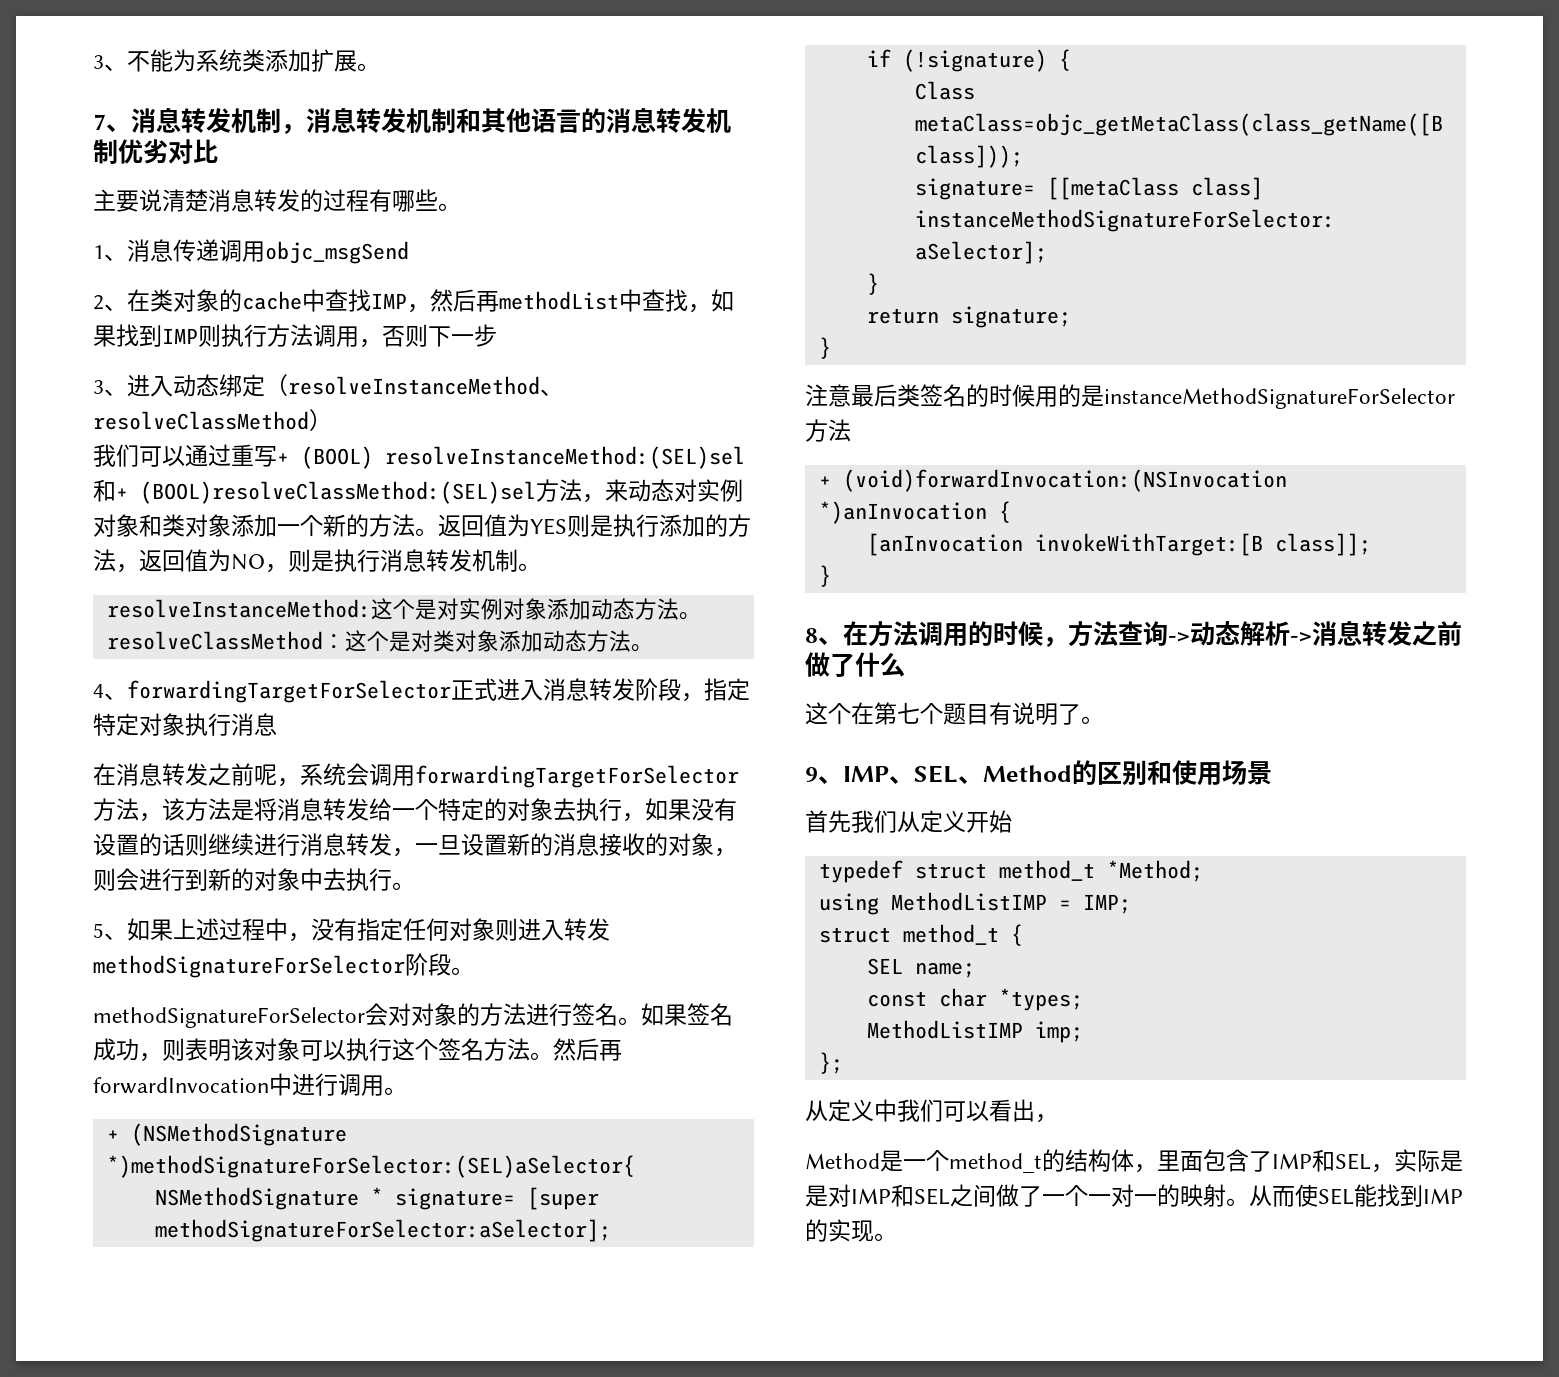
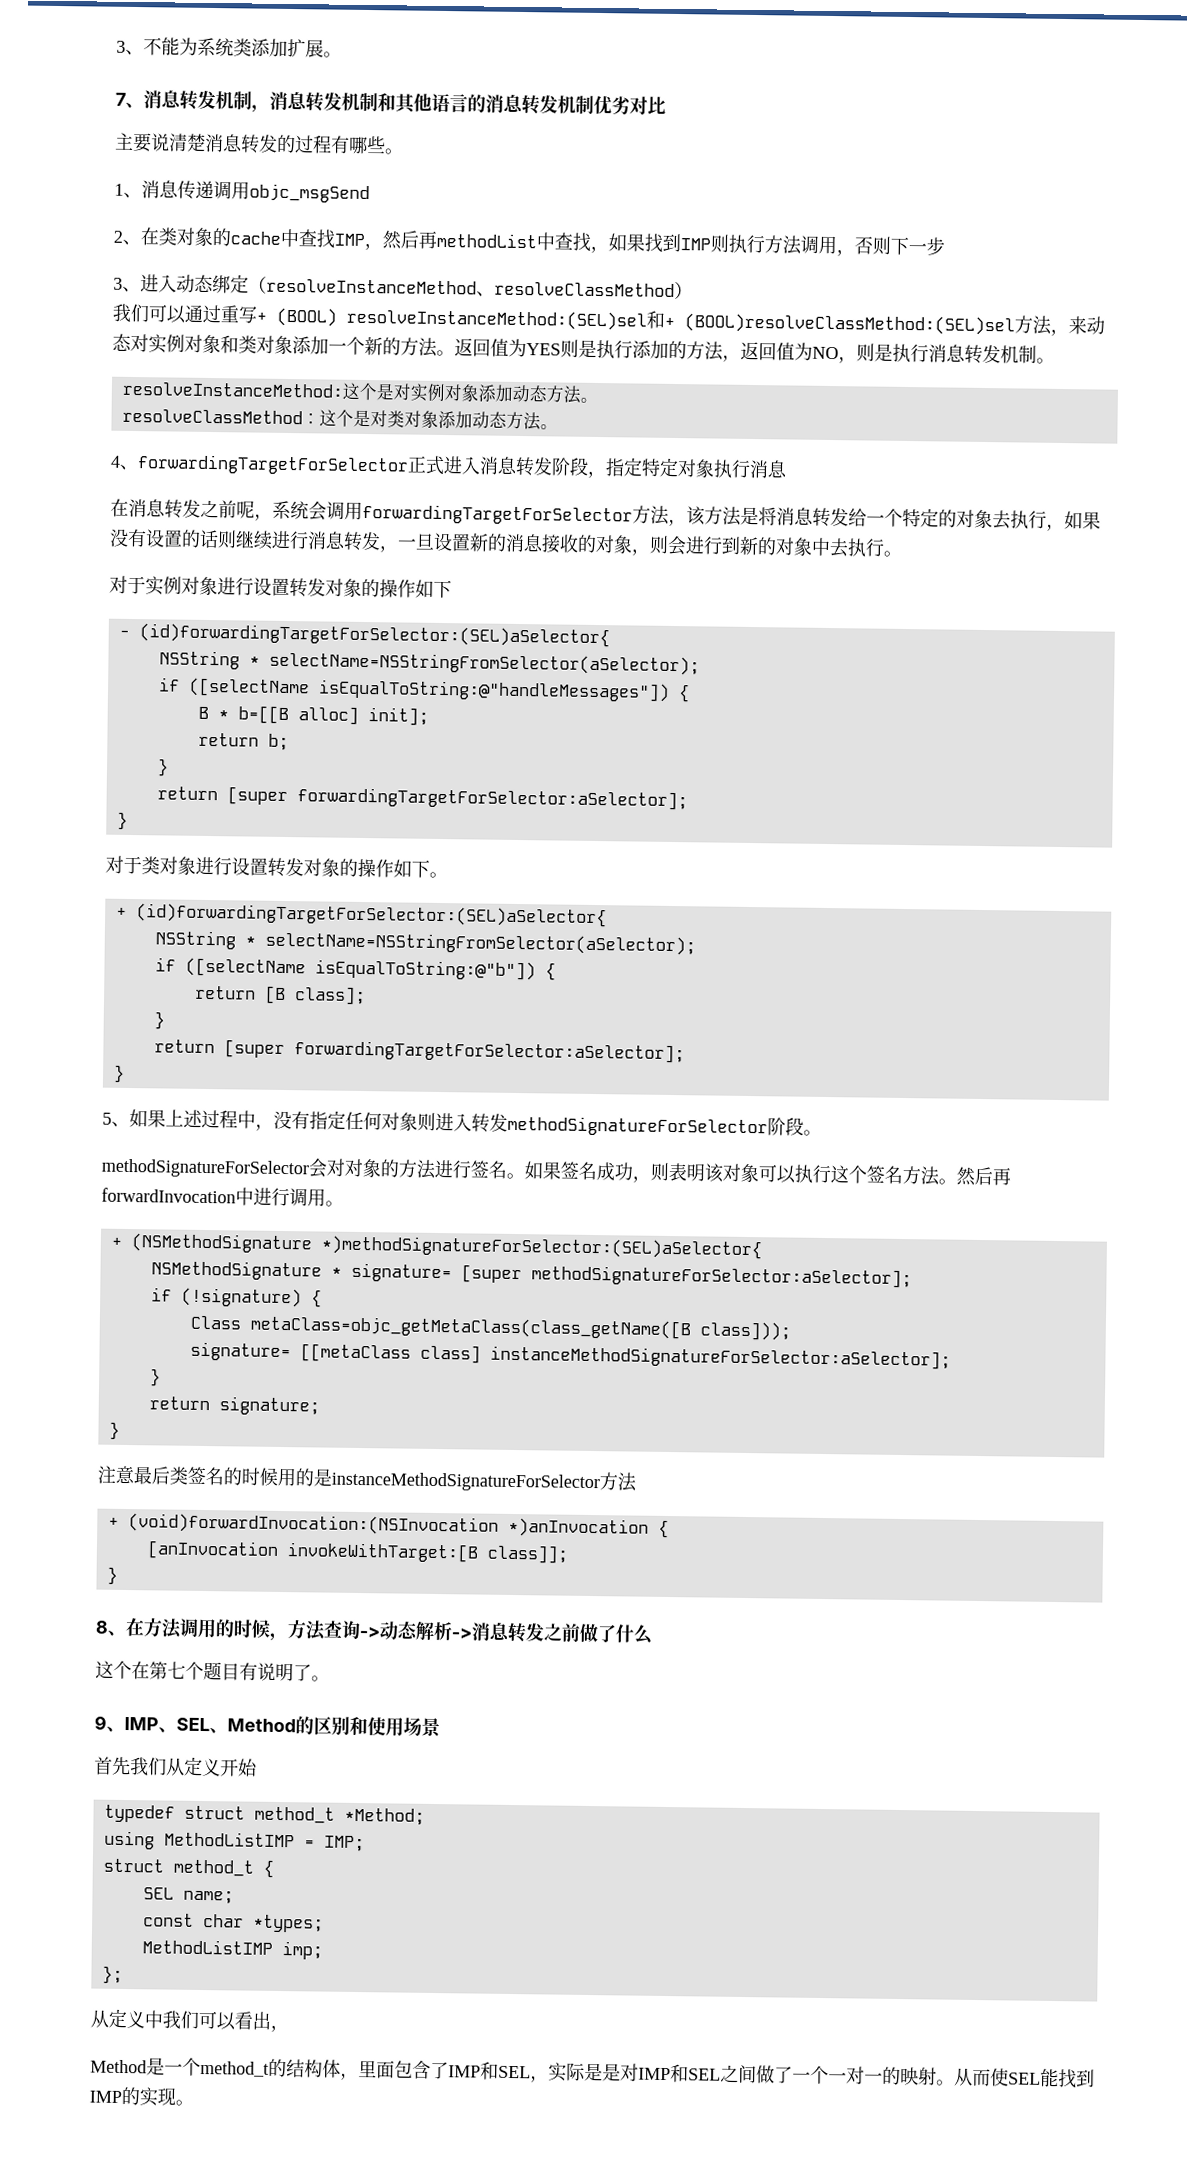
+ 对于实例对象进行设置转发对象的操作如下
+ - (id)forwardingTargetForSelector:(SEL)aSelector{
+ NSString * selectName=NSStringFromSelector(aSelector);
+ if ([selectName isEqualToString:@"handleMessages"]) {
+ B * b=[[B alloc] init];
+ return b;
+ }
+ return [super forwardingTargetForSelector:aSelector];
+ }
+ 对于类对象进行设置转发对象的操作如下。
+ + (id)forwardingTargetForSelector:(SEL)aSelector{
+ NSString * selectName=NSStringFromSelector(aSelector);
+ if ([selectName isEqualToString:@"b"]) {
+ return [B class];
+ }
+ return [super forwardingTargetForSelector:aSelector];
+ }

